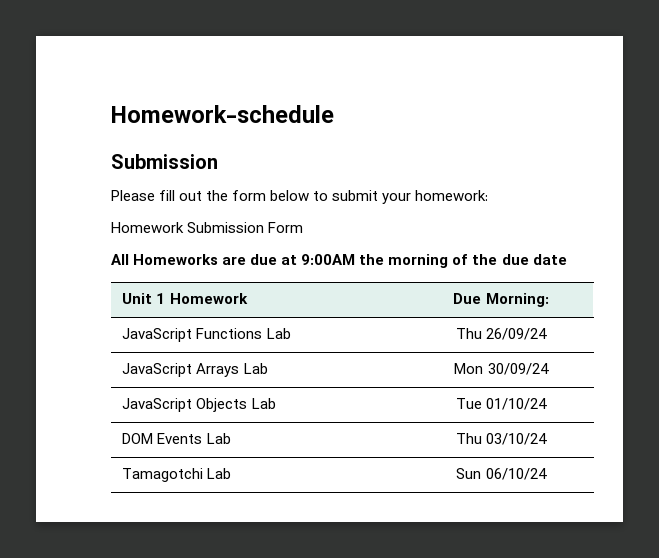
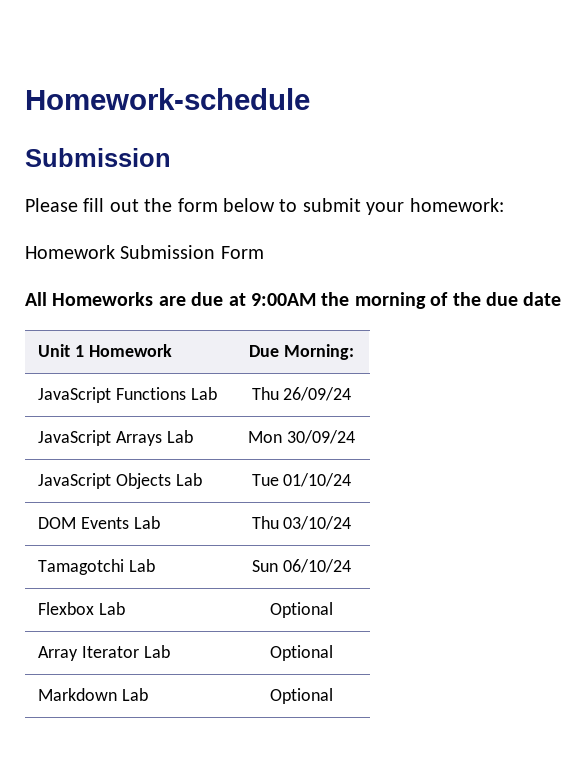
+ Flexbox Lab | Optional
+ Array Iterator Lab | Optional
+ Markdown Lab | Optional

